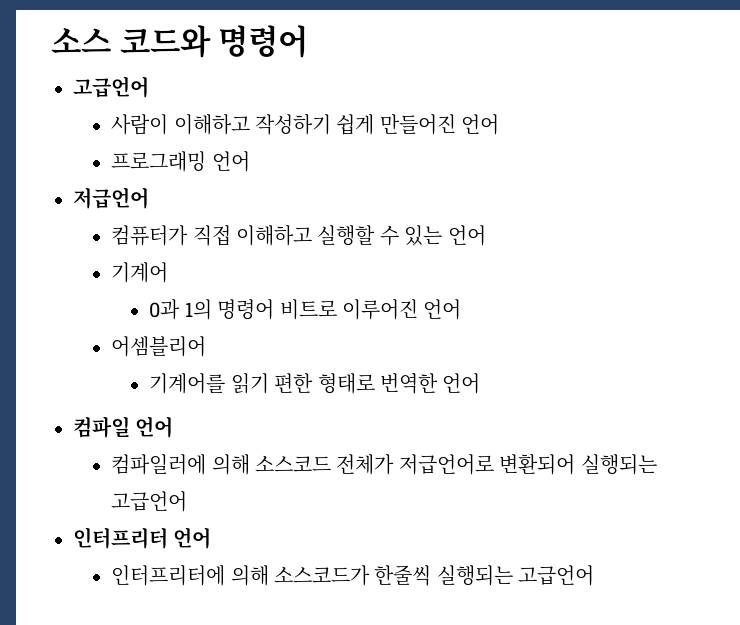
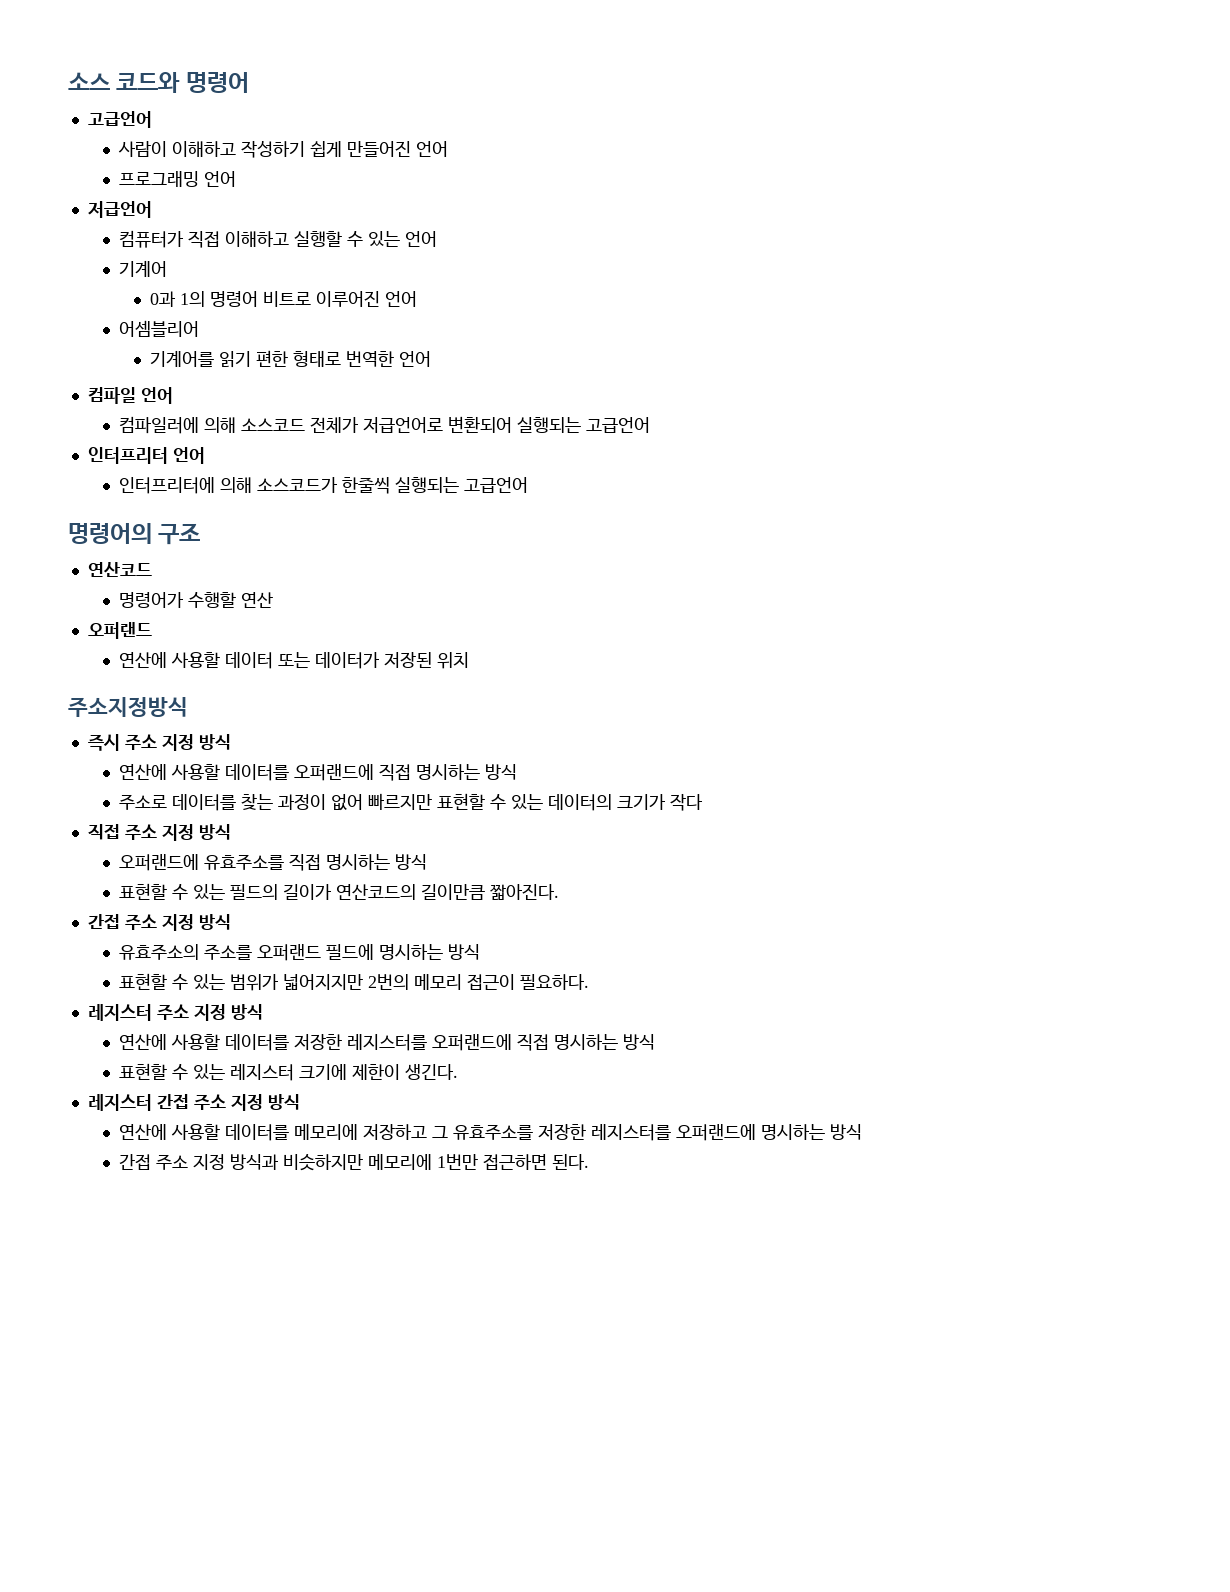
+ 명령어의 구조
+ 연산코드
+ 명령어가 수행할 연산
+ 오퍼랜드
+ 연산에 사용할 데이터 또는 데이터가 저장된 위치
+ 주소지정방식
+ 즉시 주소 지정 방식
+ 연산에 사용할 데이터를 오퍼랜드에 직접 명시하는 방식
+ 주소로 데이터를 찾는 과정이 없어 빠르지만 표현할 수 있는 데이터의 크기가 작다
+ 직접 주소 지정 방식
+ 오퍼랜드에 유효주소를 직접 명시하는 방식
+ 표현할 수 있는 필드의 길이가 연산코드의 길이만큼 짧아진다.
+ 간접 주소 지정 방식
+ 유효주소의 주소를 오퍼랜드 필드에 명시하는 방식
+ 표현할 수 있는 범위가 넓어지지만 2번의 메모리 접근이 필요하다.
+ 레지스터 주소 지정 방식
+ 연산에 사용할 데이터를 저장한 레지스터를 오퍼랜드에 직접 명시하는 방식
+ 표현할 수 있는 레지스터 크기에 제한이 생긴다.
+ 레지스터 간접 주소 지정 방식
+ 연산에 사용할 데이터를 메모리에 저장하고 그 유효주소를 저장한 레지스터를 오퍼랜드에 명시하는 방식
+ 간접 주소 지정 방식과 비슷하지만 메모리에 1번만 접근하면 된다.

